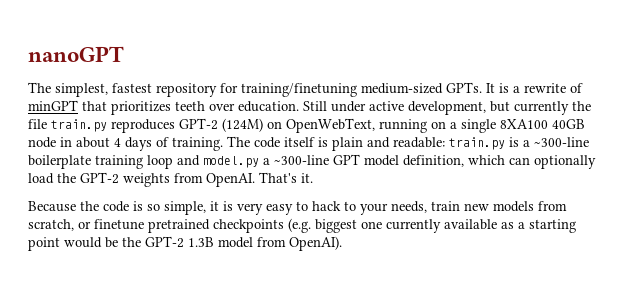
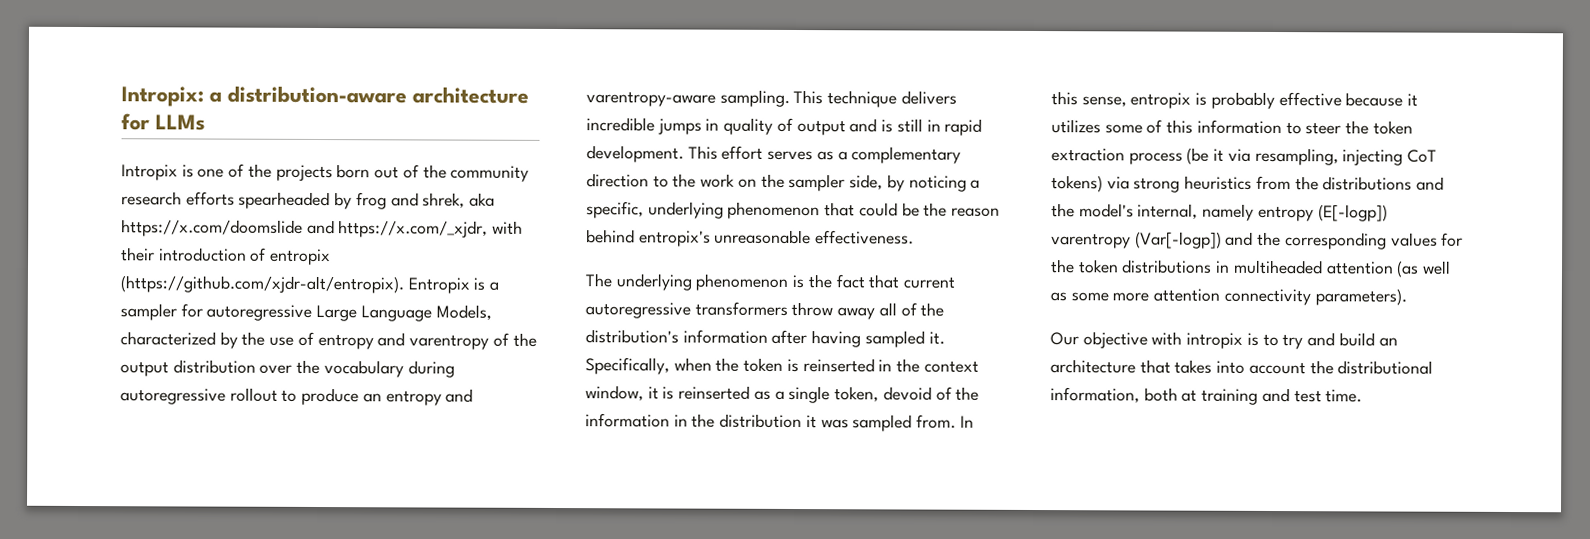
- nanoGPT
- The simplest, fastest repository for training/finetuning medium-sized GPTs. It is a rewrite of minGPT that prioritizes teeth over education. Still under active development, but currently the file train.py reproduces GPT-2 (124M) on OpenWebText, running on a single 8XA100 40GB node in about 4 days of training. The code itself is plain and readable: train.py is a ~300-line boilerplate training loop and model.py a ~300-line GPT model definition, which can optionally load the GPT-2 weights from OpenAI. That's it.
- Because the code is so simple, it is very easy to hack to your needs, train new models from scratch, or finetune pretrained checkpoints (e.g. biggest one currently available as a starting point would be the GPT-2 1.3B model from OpenAI).
+ Intropix: a distribution-aware architecture for LLMs
+ Intropix is one of the projects born out of the community research efforts spearheaded by frog and shrek, aka https://x.com/doomslide and https://x.com/_xjdr, with their introduction of entropix (https://github.com/xjdr-alt/entropix). Entropix is a sampler for autoregressive Large Language Models, characterized by the use of entropy and varentropy of the output distribution over the vocabulary during autoregressive rollout to produce an entropy and varentropy-aware sampling. This technique delivers incredible jumps in quality of output and is still in rapid development. This effort serves as a complementary direction to the work on the sampler side, by noticing a specific, underlying phenomenon that could be the reason behind entropix's unreasonable effectiveness.
+ The underlying phenomenon is the fact that current autoregressive transformers throw away all of the distribution's information after having sampled it. Specifically, when the token is reinserted in the context window, it is reinserted as a single token, devoid of the information in the distribution it was sampled from. In this sense, entropix is probably effective because it utilizes some of this information to steer the token extraction process (be it via resampling, injecting CoT tokens) via strong heuristics from the distributions and the model's internal, namely entropy (E[-logp]) varentropy (Var[-logp]) and the corresponding values for the token distributions in multiheaded attention (as well as some more attention connectivity parameters).
+ Our objective with intropix is to try and build an architecture that takes into account the distributional information, both at training and test time.

